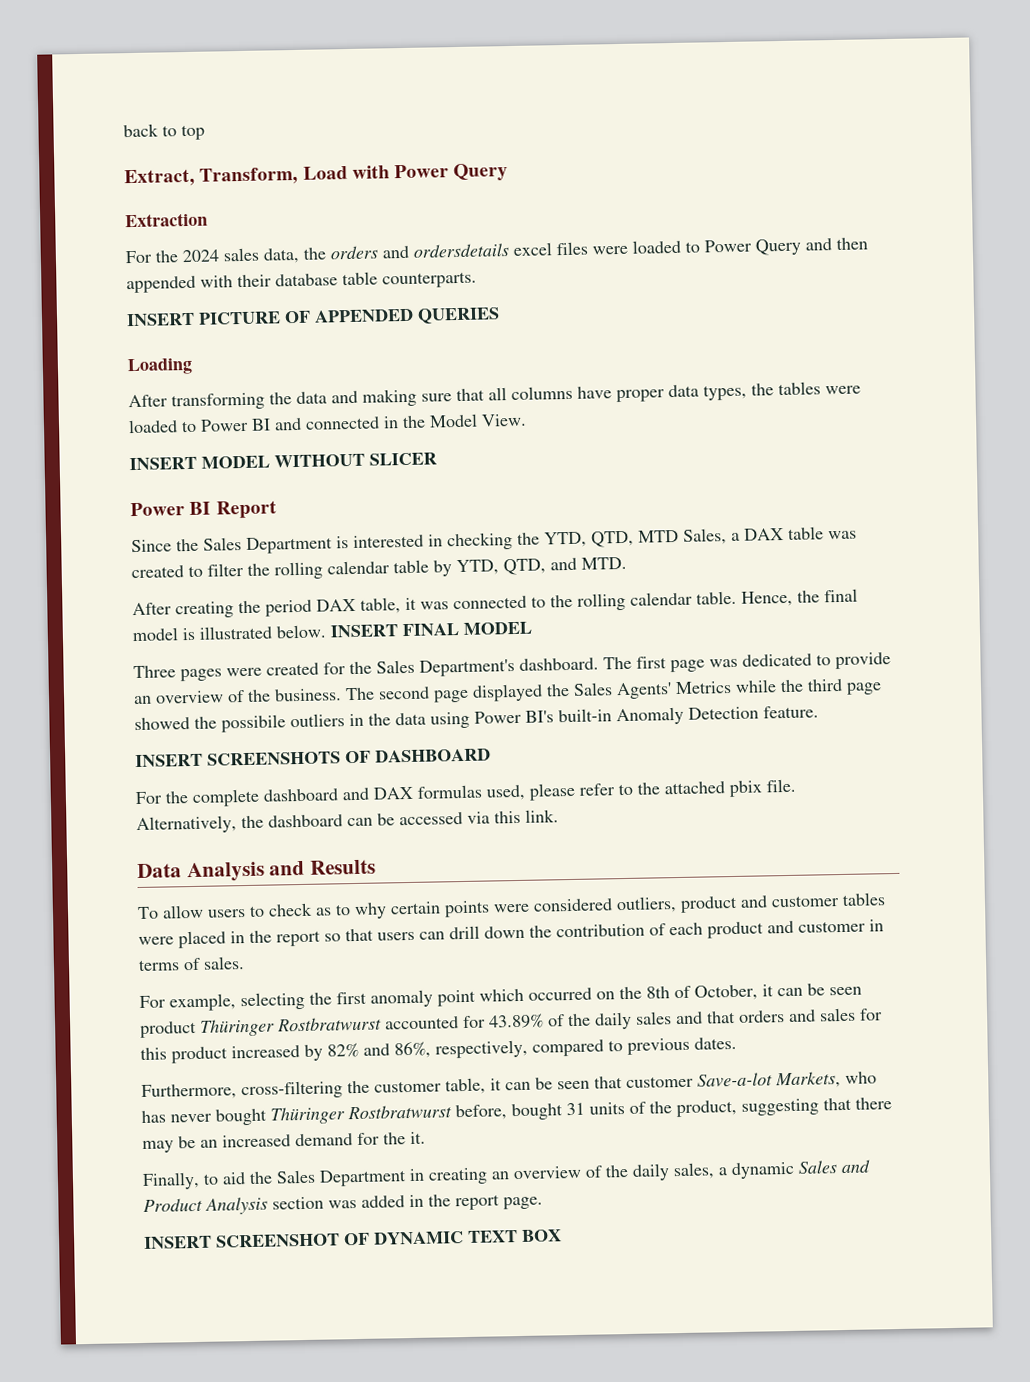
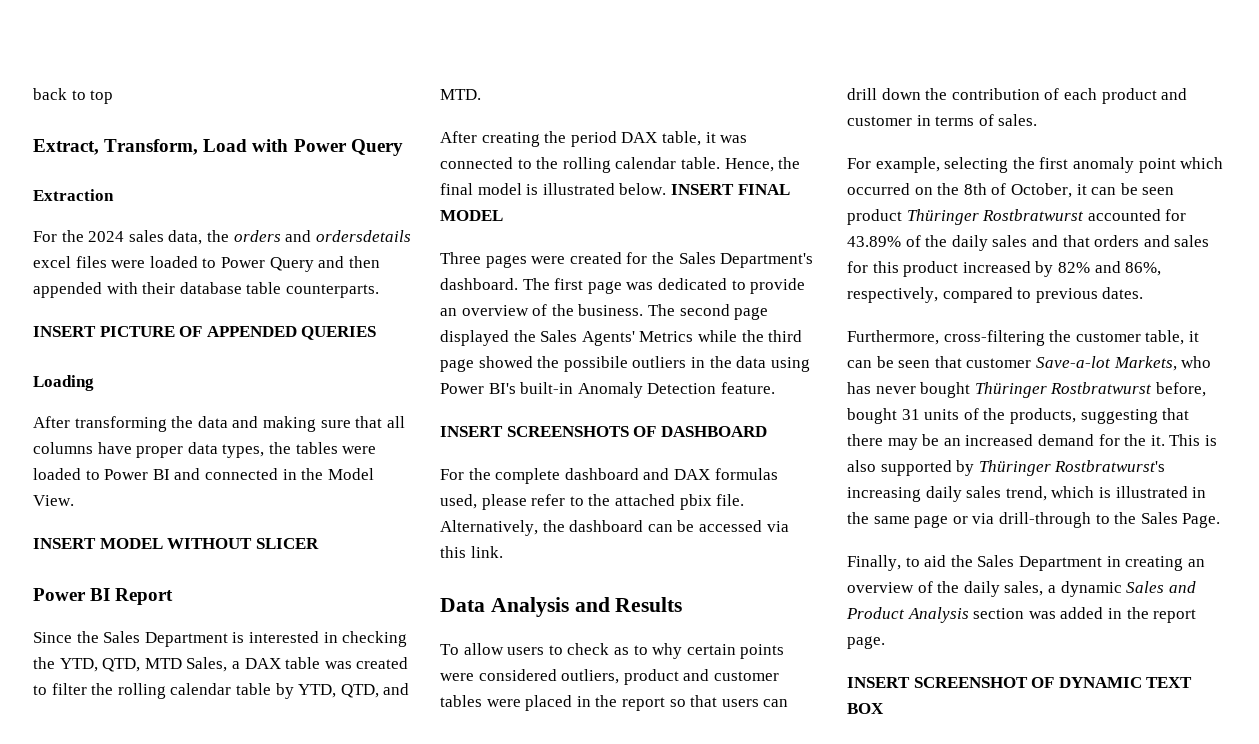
- Furthermore, cross-filtering the customer table, it can be seen that customer Save-a-lot Markets, who has never bought Thüringer Rostbratwurst before, bought 31 units of the product, suggesting that there may be an increased demand for the it.
+ Furthermore, cross-filtering the customer table, it can be seen that customer Save-a-lot Markets, who has never bought Thüringer Rostbratwurst before, bought 31 units of the products, suggesting that there may be an increased demand for the it. This is also supported by Thüringer Rostbratwurst's increasing daily sales trend, which is illustrated in the same page or via drill-through to the Sales Page.

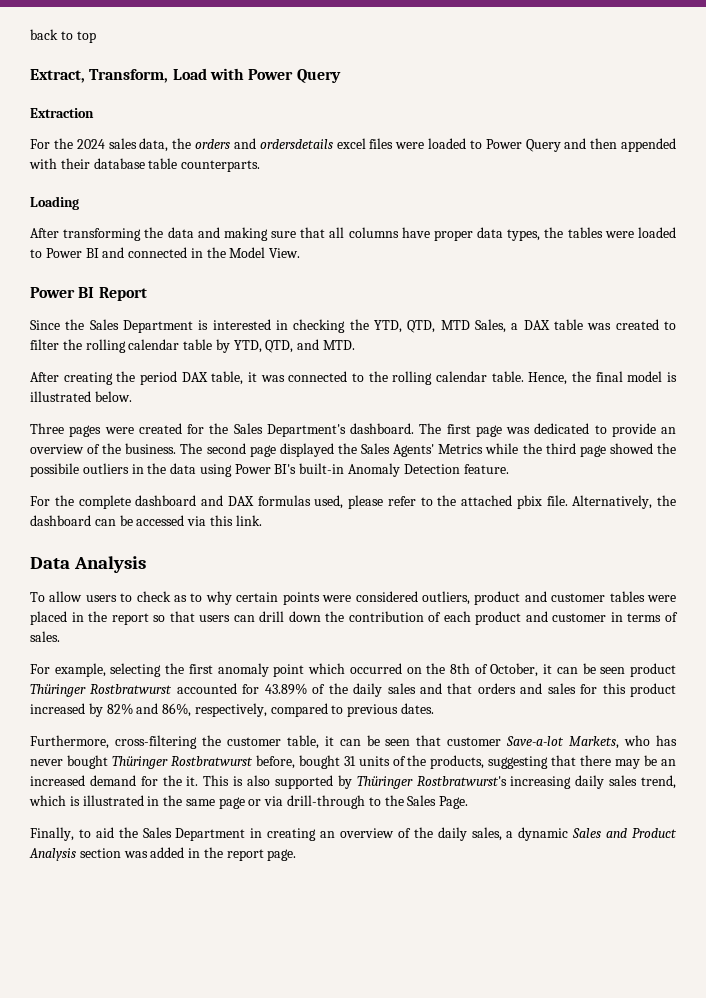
- INSERT PICTURE OF APPENDED QUERIES
- INSERT MODEL WITHOUT SLICER
- INSERT FINAL MODEL
- INSERT SCREENSHOTS OF DASHBOARD
- Data Analysis and Results
+ Data Analysis
- INSERT SCREENSHOT OF DYNAMIC TEXT BOX

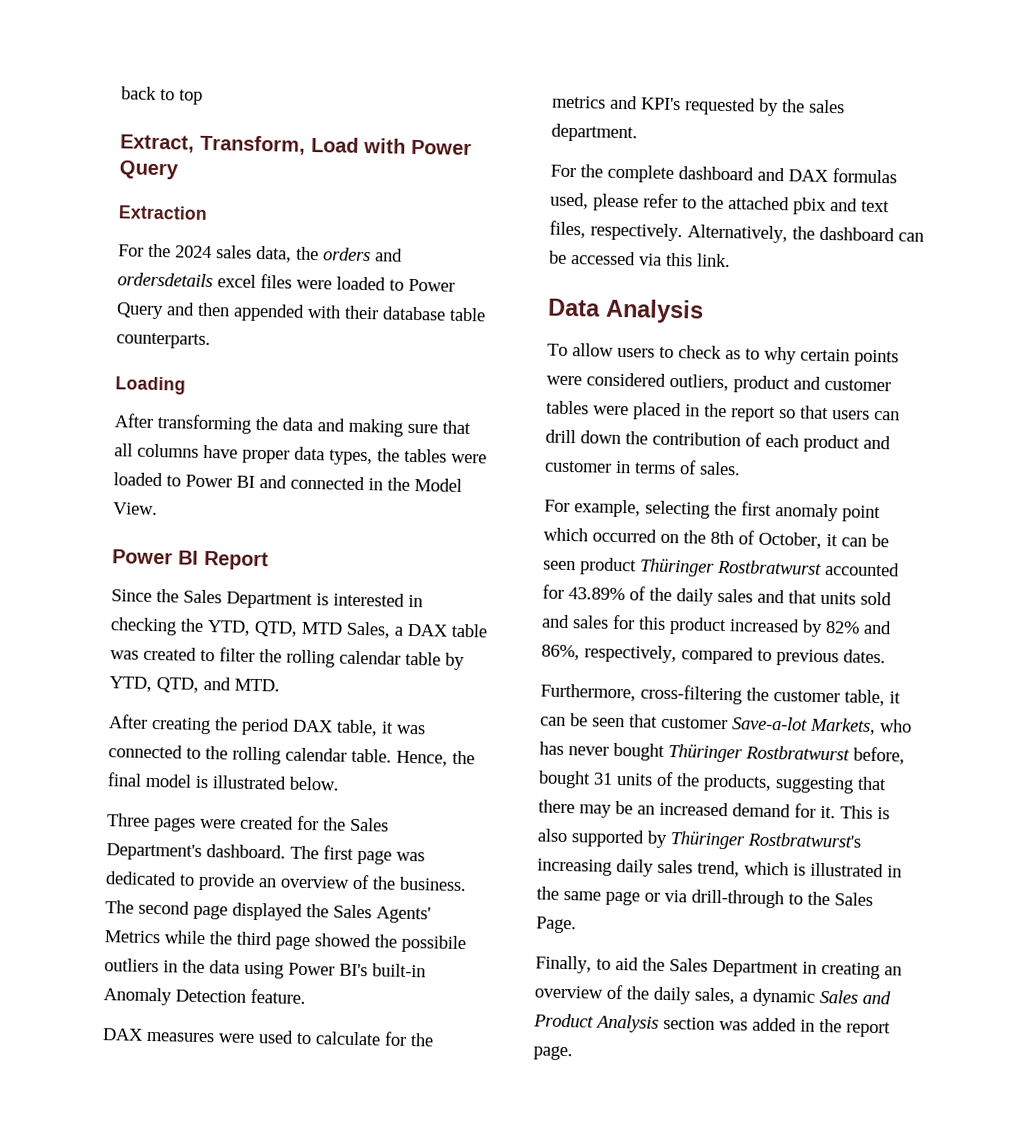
+ DAX measures were used to calculate for the metrics and KPI's requested by the sales department.
- For the complete dashboard and DAX formulas used, please refer to the attached pbix file.
+ For the complete dashboard and DAX formulas used, please refer to the attached pbix and text files, respectively.
- For example, selecting the first anomaly point which occurred on the 8th of October, it can be seen product Thüringer Rostbratwurst accounted for 43.89% of the daily sales and that orders and sales for this product increased by 82% and 86%, respectively, compared to previous dates.
+ For example, selecting the first anomaly point which occurred on the 8th of October, it can be seen product Thüringer Rostbratwurst accounted for 43.89% of the daily sales and that units sold and sales for this product increased by 82% and 86%, respectively, compared to previous dates.
- Furthermore, cross-filtering the customer table, it can be seen that customer Save-a-lot Markets, who has never bought Thüringer Rostbratwurst before, bought 31 units of the products, suggesting that there may be an increased demand for the it.
+ Furthermore, cross-filtering the customer table, it can be seen that customer Save-a-lot Markets, who has never bought Thüringer Rostbratwurst before, bought 31 units of the products, suggesting that there may be an increased demand for it.

